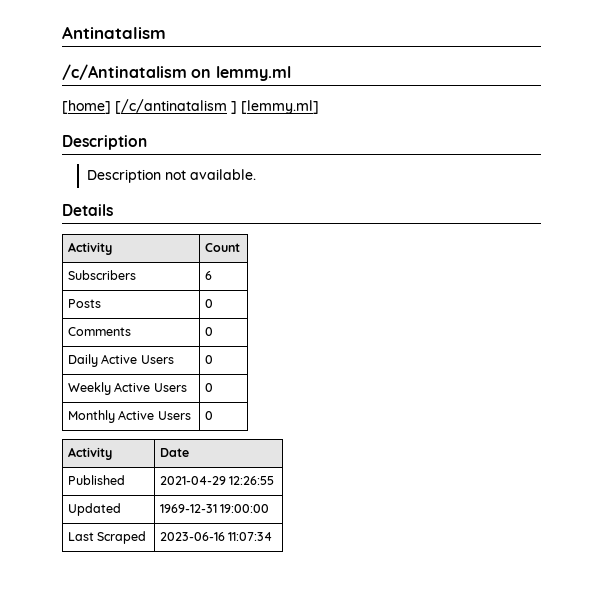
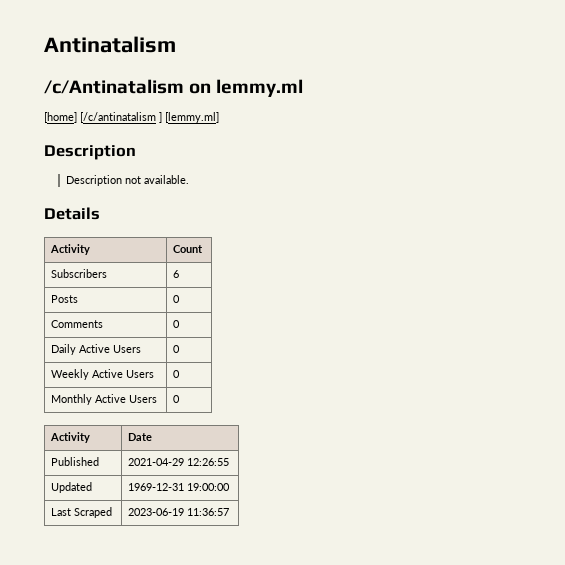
- Last Scraped | 2023-06-16 11:07:34
+ Last Scraped | 2023-06-19 11:36:57

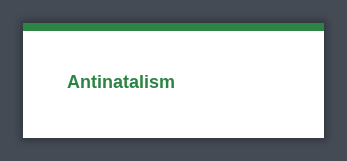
- /c/Antinatalism on lemmy.ml
- [home] [/c/antinatalism ] [lemmy.ml]
- Description
- Description not available.
- Details
- Activity | Count
- Subscribers | 6
- Posts | 0
- Comments | 0
- Daily Active Users | 0
- Weekly Active Users | 0
- Monthly Active Users | 0
- Activity | Date
- Published | 2021-04-29 12:26:55
- Updated | 1969-12-31 19:00:00
- Last Scraped | 2023-06-19 11:36:57

